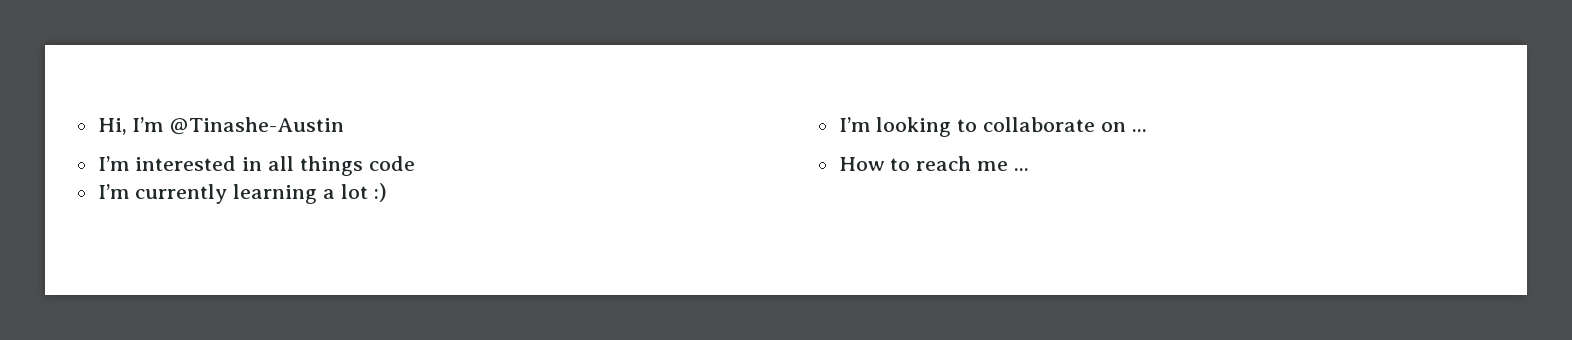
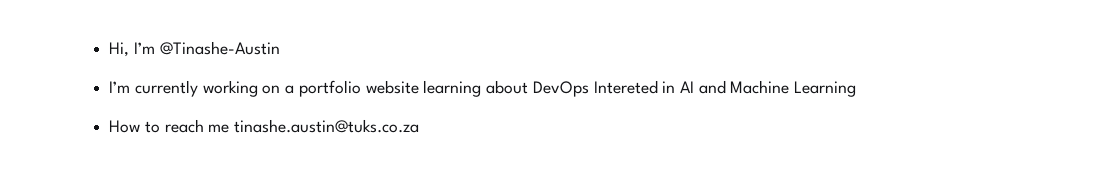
- I’m interested in all things code
- I’m currently learning a lot :)
- I’m looking to collaborate on ...
+ I’m currently working on a portfolio website learning about DevOps Intereted in AI and Machine Learning
- How to reach me ...
+ How to reach me tinashe.austin@tuks.co.za

